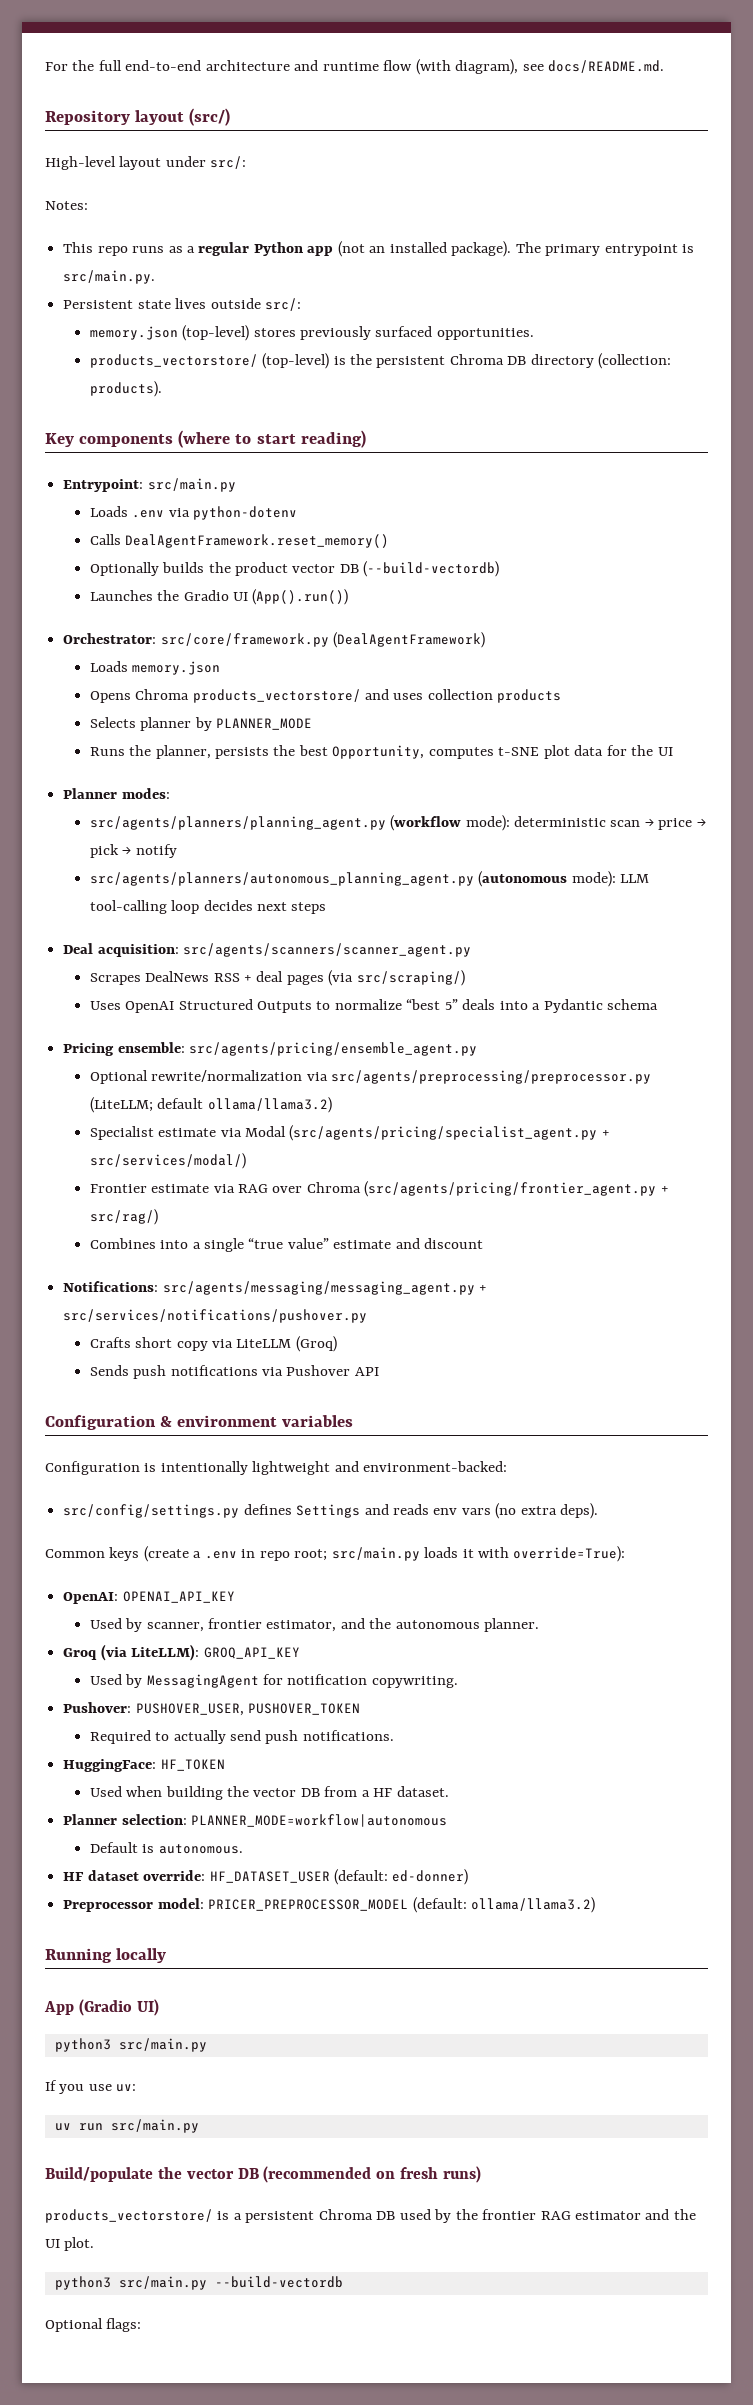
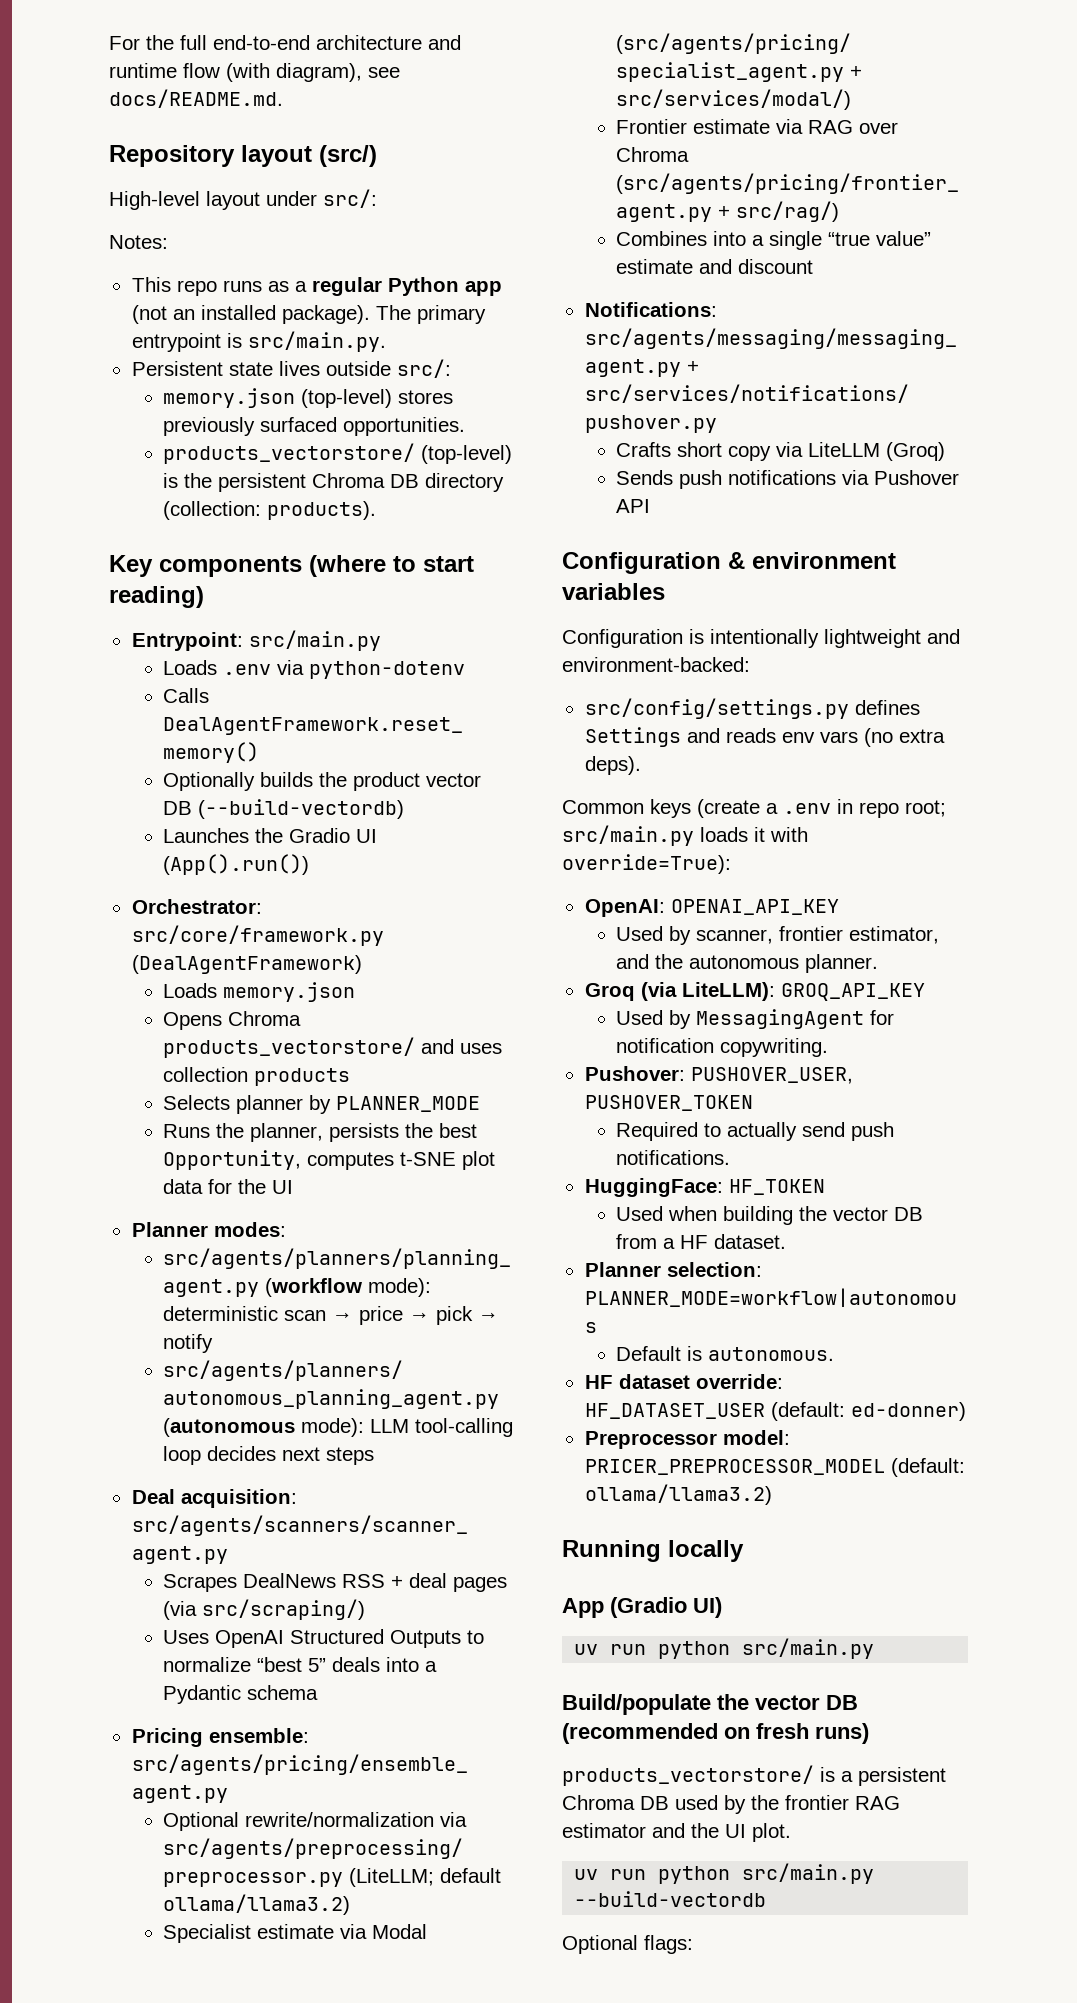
  App (Gradio UI)
- python3 src/main.py
- If you use uv:
- uv run src/main.py
+ uv run python src/main.py
- python3 src/main.py --build-vectordb
+ uv run python src/main.py --build-vectordb

